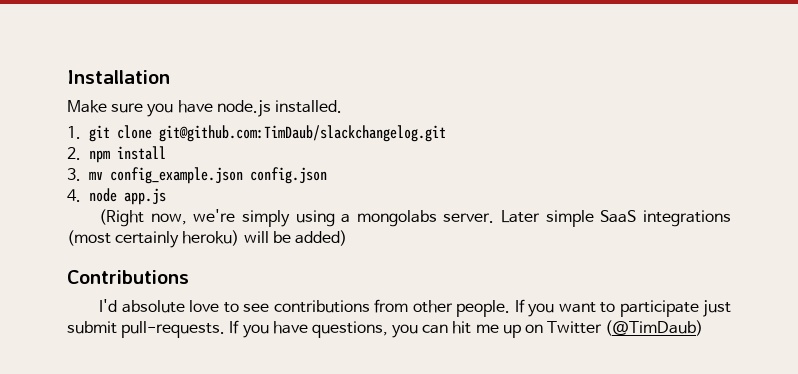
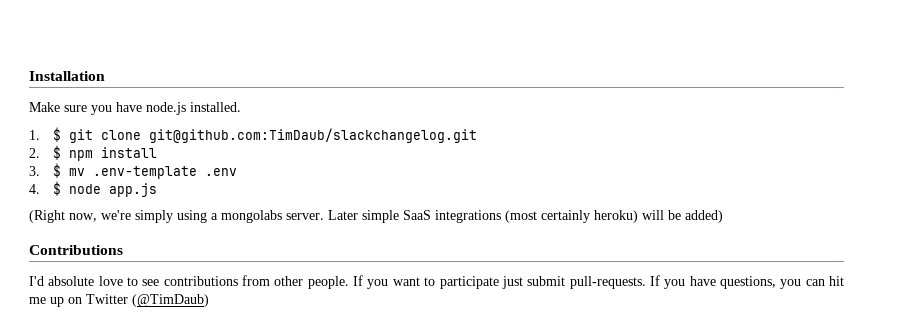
- 1. git clone git@github.com:TimDaub/slackchangelog.git
+ 1. $ git clone git@github.com:TimDaub/slackchangelog.git
- 2. npm install
+ 2. $ npm install
- 3. mv config_example.json config.json
+ 3. $ mv .env-template .env
- 4. node app.js
+ 4. $ node app.js

